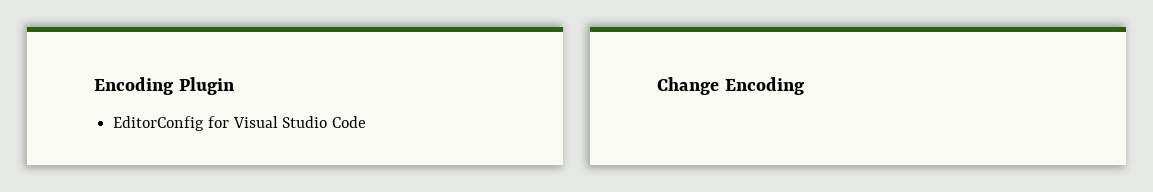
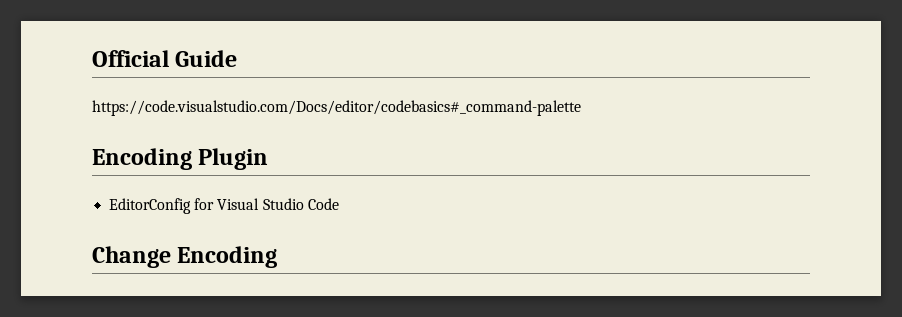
+ Official Guide
+ https://code.visualstudio.com/Docs/editor/codebasics#_command-palette

